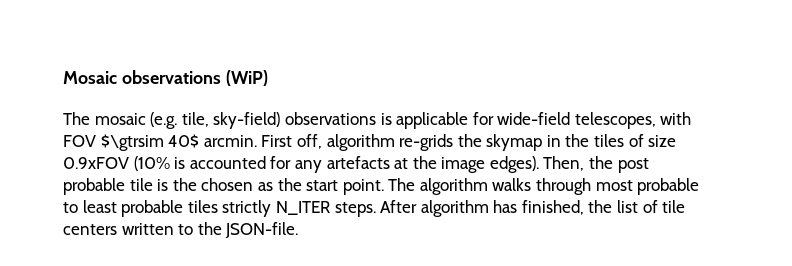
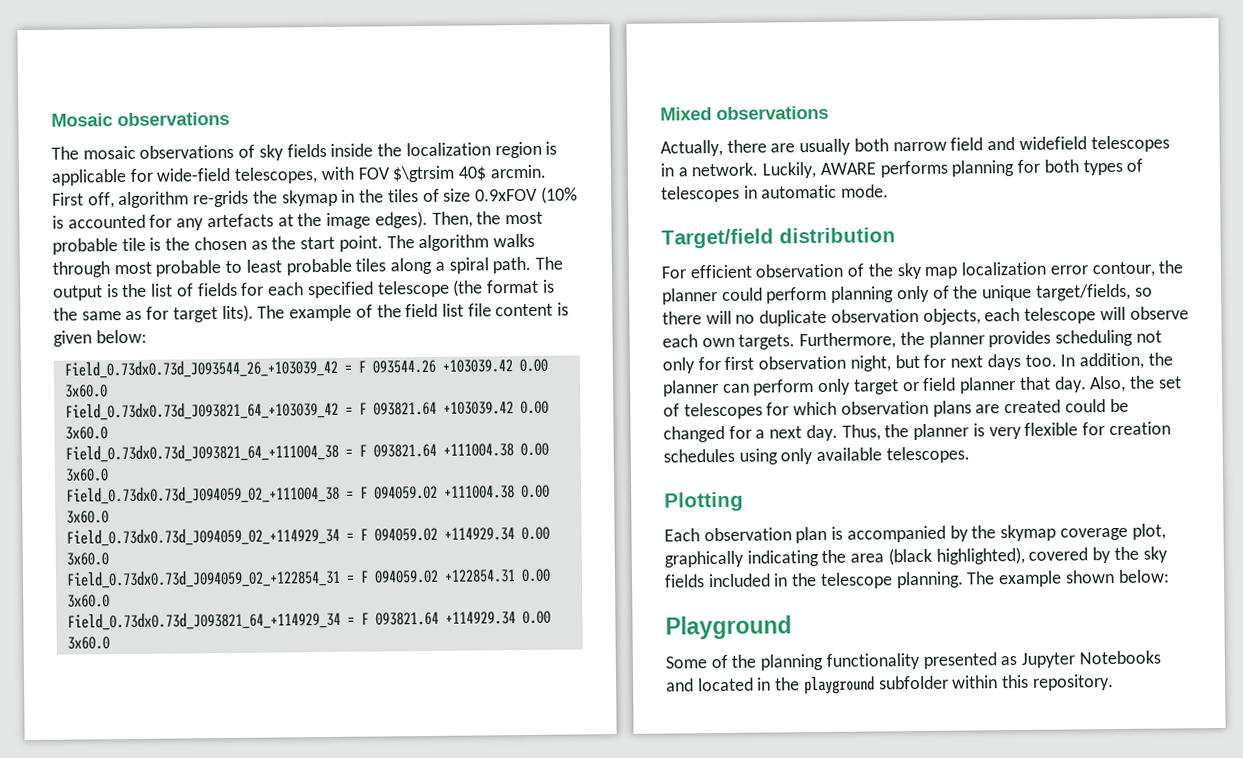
- Mosaic observations (WiP)
+ Mosaic observations
- The mosaic (e.g. tile, sky-field) observations is applicable for wide-field telescopes, with FOV $\gtrsim 40$ arcmin.
+ The mosaic observations of sky fields inside the localization region is applicable for wide-field telescopes, with FOV $\gtrsim 40$ arcmin.
- Then, the post probable tile is the chosen as the start point.
+ Then, the most probable tile is the chosen as the start point.
- The algorithm walks through most probable to least probable tiles strictly N_ITER steps. After algorithm has finished, the list of tile centers written to the JSON-file.
+ The algorithm walks through most probable to least probable tiles along a spiral path. The output is the list of fields for each specified telescope (the format is the same as for target lits). The example of the field list file content is given below:
+ Field_0.73dx0.73d_J093544_26_+103039_42 = F 093544.26 +103039.42 0.00 3x60.0
+ Field_0.73dx0.73d_J093821_64_+103039_42 = F 093821.64 +103039.42 0.00 3x60.0
+ Field_0.73dx0.73d_J093821_64_+111004_38 = F 093821.64 +111004.38 0.00 3x60.0
+ Field_0.73dx0.73d_J094059_02_+111004_38 = F 094059.02 +111004.38 0.00 3x60.0
+ Field_0.73dx0.73d_J094059_02_+114929_34 = F 094059.02 +114929.34 0.00 3x60.0
+ Field_0.73dx0.73d_J094059_02_+122854_31 = F 094059.02 +122854.31 0.00 3x60.0
+ Field_0.73dx0.73d_J093821_64_+114929_34 = F 093821.64 +114929.34 0.00 3x60.0
+ Mixed observations
+ Actually, there are usually both narrow field and widefield telescopes in a network. Luckily, AWARE performs planning for both types of telescopes in automatic mode.
+ Target/field distribution
+ For efficient observation of the sky map localization error contour, the planner could perform planning only of the unique target/fields, so there will no duplicate observation objects, each telescope will observe each own targets. Furthermore, the planner provides scheduling not only for first observation night, but for next days too. In addition, the planner can perform only target or field planner that day. Also, the set of telescopes for which observation plans are created could be changed for a next day. Thus, the planner is very flexible for creation schedules using only available telescopes.
+ Plotting
+ Each observation plan is accompanied by the skymap coverage plot, graphically indicating the area (black highlighted), covered by the sky fields included in the telescope planning. The example shown below:
+ Playground
+ Some of the planning functionality presented as Jupyter Notebooks and located in the playground subfolder within this repository.

